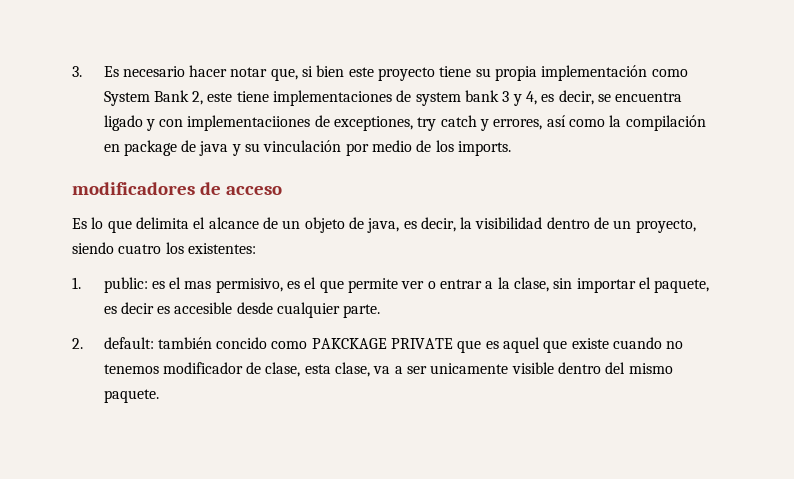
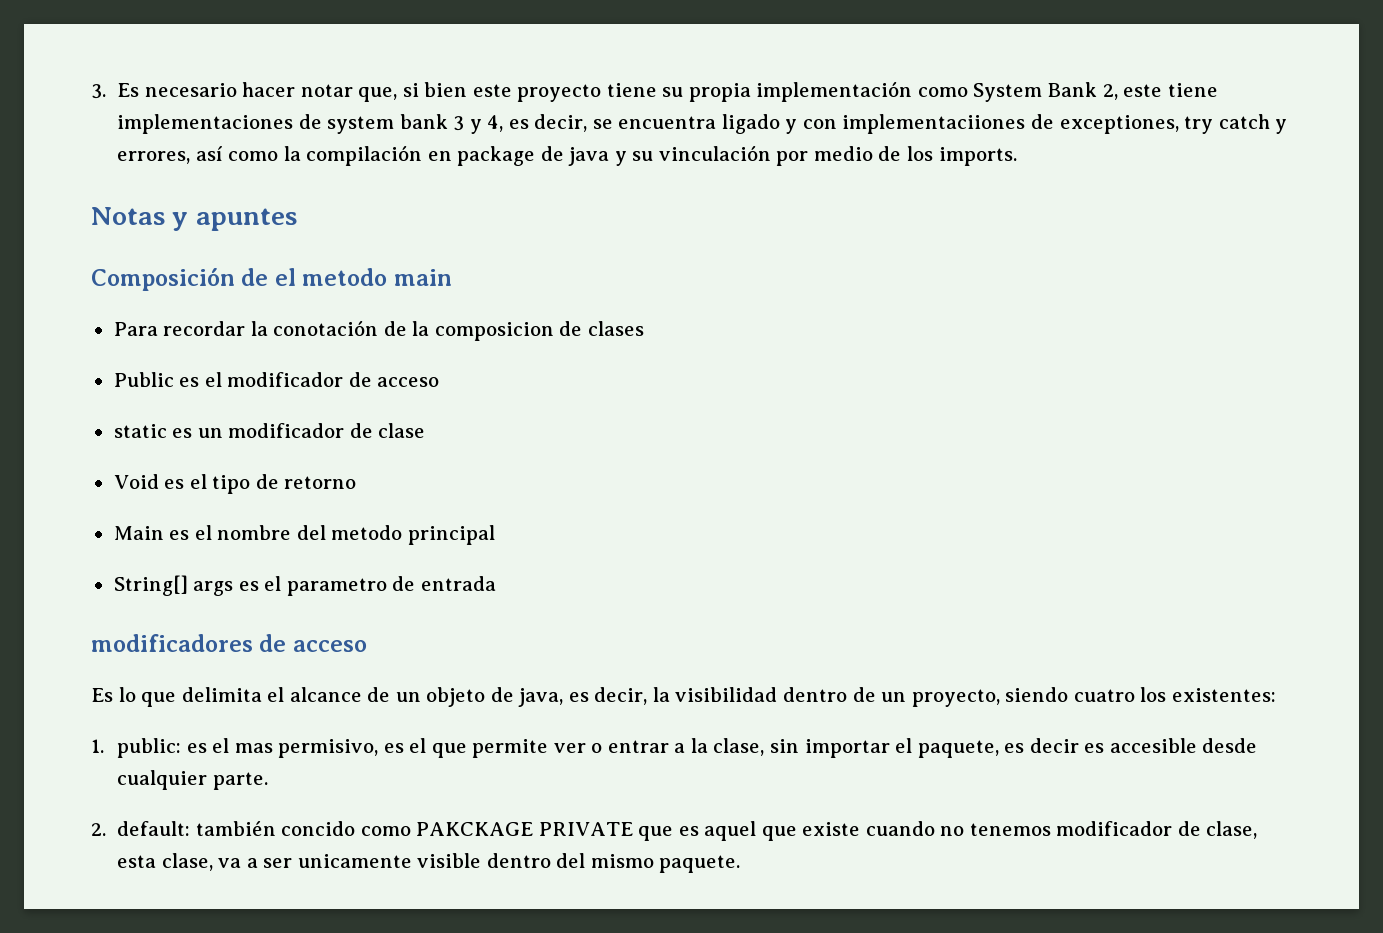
+ Notas y apuntes
+ Composición de el metodo main
+ Para recordar la conotación de la composicion de clases
+ Public es el modificador de acceso
+ static es un modificador de clase
+ Void es el tipo de retorno
+ Main es el nombre del metodo principal
+ String[] args es el parametro de entrada

